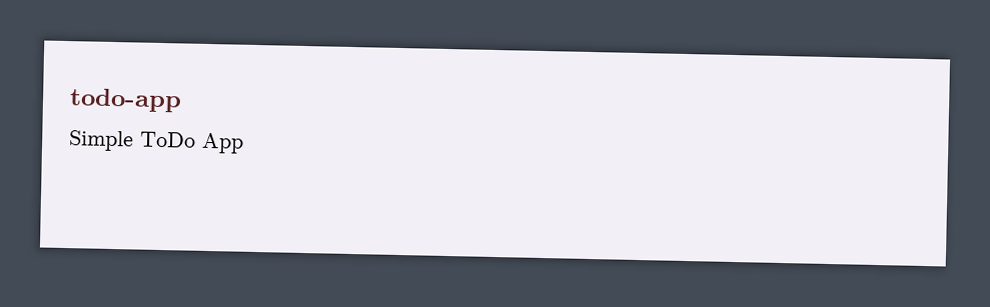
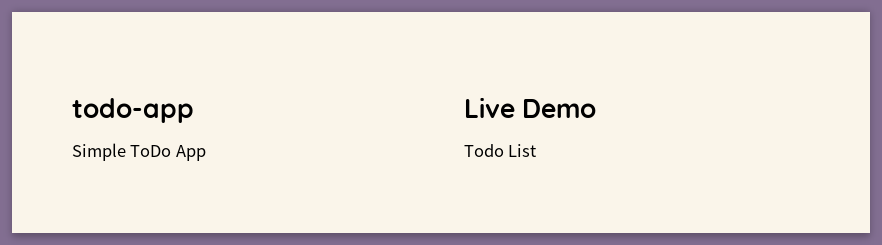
+ Live Demo
+ Todo List

